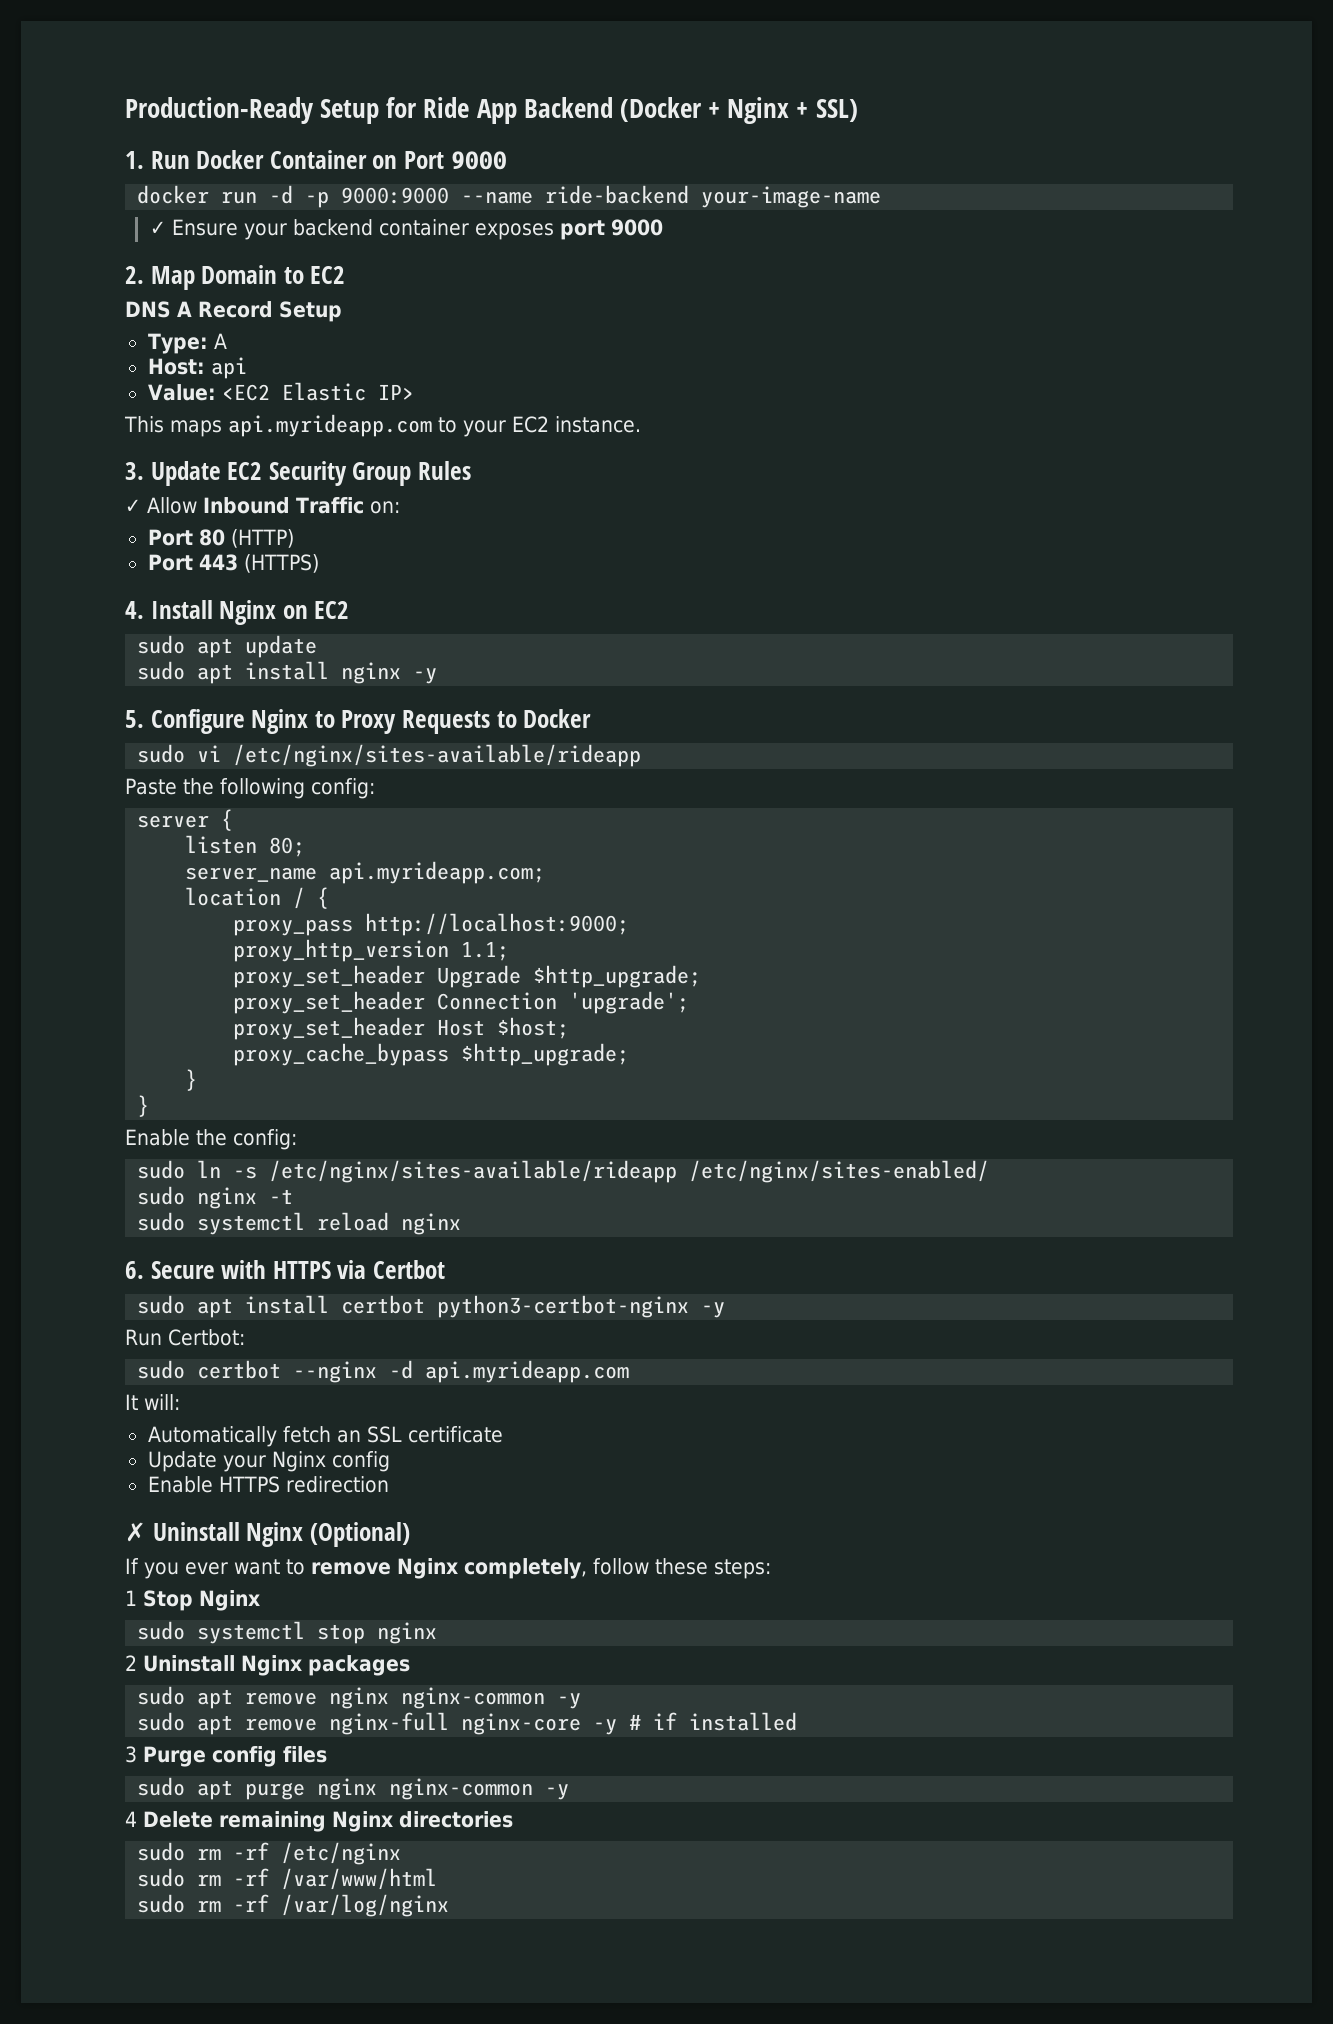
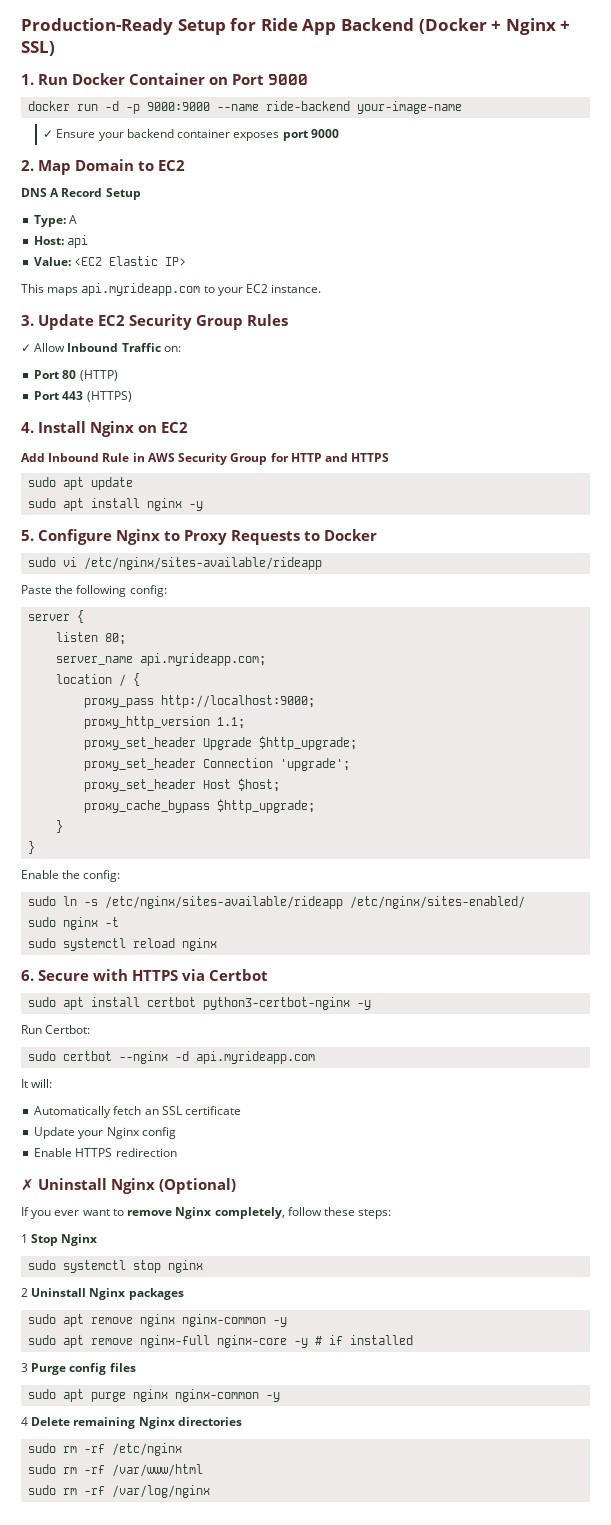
+ Add Inbound Rule in AWS Security Group for HTTP and HTTPS

